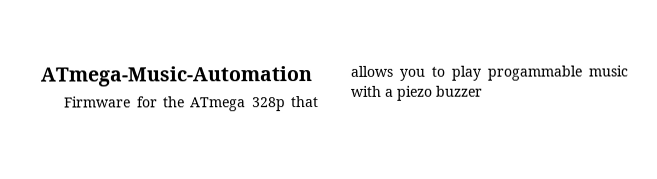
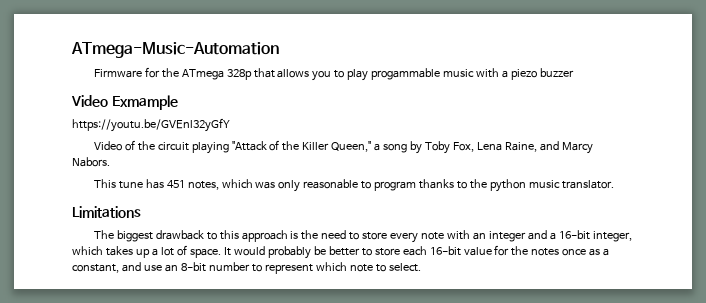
+ Video Exmample
+ https://youtu.be/GVEnl32yGfY
+ Video of the circuit playing "Attack of the Killer Queen," a song by Toby Fox, Lena Raine, and Marcy Nabors.
+ This tune has 451 notes, which was only reasonable to program thanks to the python music translator.
+ Limitations
+ The biggest drawback to this approach is the need to store every note with an integer and a 16-bit integer, which takes up a lot of space. It would probably be better to store each 16-bit value for the notes once as a constant, and use an 8-bit number to represent which note to select.

